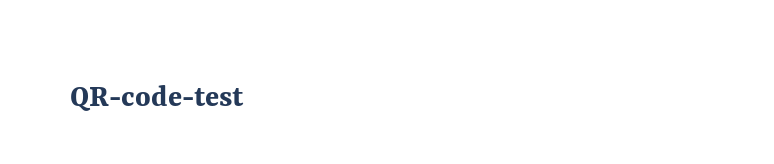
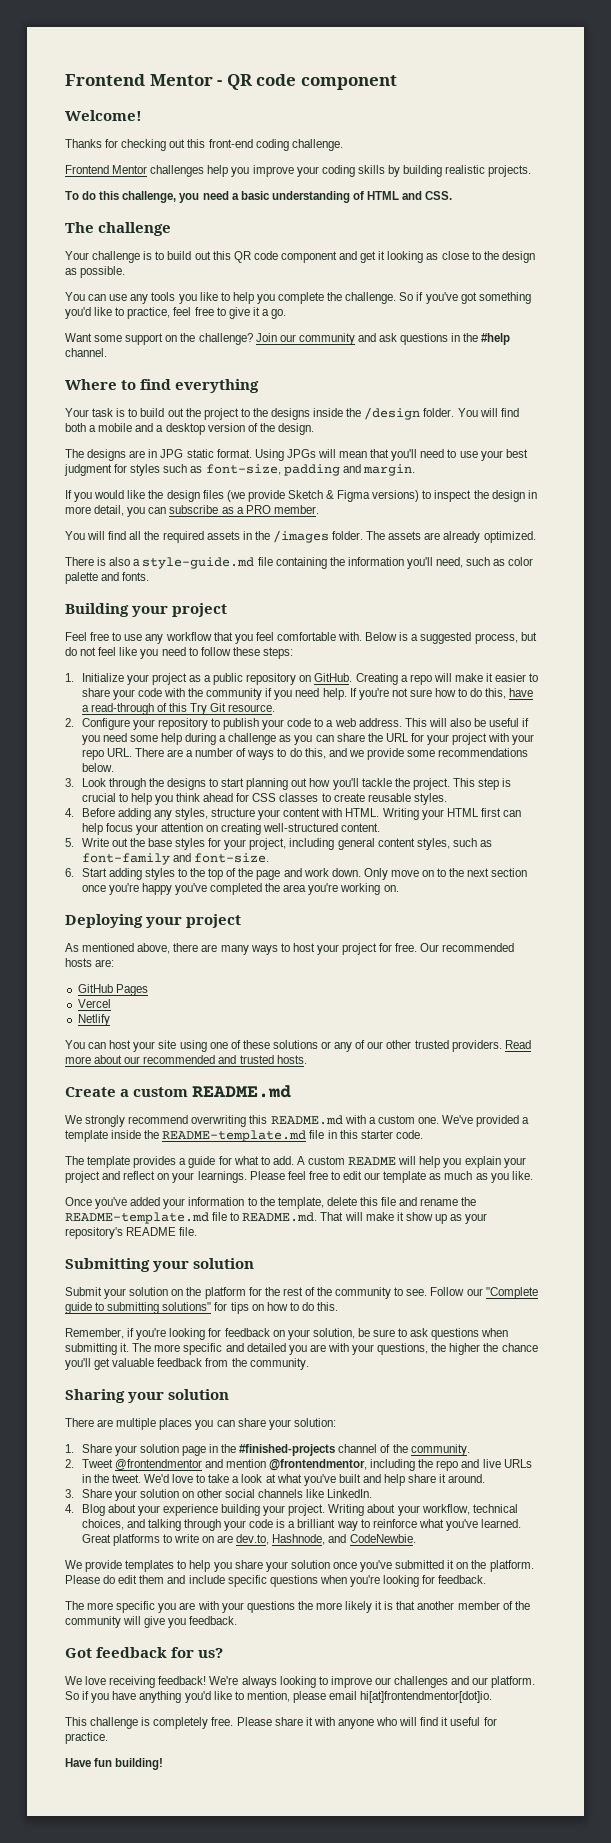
- QR-code-test
+ Frontend Mentor - QR code component
+ Welcome!
+ Thanks for checking out this front-end coding challenge.
+ Frontend Mentor challenges help you improve your coding skills by building realistic projects.
+ To do this challenge, you need a basic understanding of HTML and CSS.
+ The challenge
+ Your challenge is to build out this QR code component and get it looking as close to the design as possible.
+ You can use any tools you like to help you complete the challenge. So if you've got something you'd like to practice, feel free to give it a go.
+ Want some support on the challenge? Join our community and ask questions in the #help channel.
+ Where to find everything
+ Your task is to build out the project to the designs inside the /design folder. You will find both a mobile and a desktop version of the design.
+ The designs are in JPG static format. Using JPGs will mean that you'll need to use your best judgment for styles such as font-size, padding and margin.
+ If you would like the design files (we provide Sketch & Figma versions) to inspect the design in more detail, you can subscribe as a PRO member.
+ You will find all the required assets in the /images folder. The assets are already optimized.
+ There is also a style-guide.md file containing the information you'll need, such as color palette and fonts.
+ Building your project
+ Feel free to use any workflow that you feel comfortable with. Below is a suggested process, but do not feel like you need to follow these steps:
+ 1. Initialize your project as a public repository on GitHub. Creating a repo will make it easier to share your code with the community if you need help. If you're not sure how to do this, have a read-through of this Try Git resource.
+ 2. Configure your repository to publish your code to a web address. This will also be useful if you need some help during a challenge as you can share the URL for your project with your repo URL. There are a number of ways to do this, and we provide some recommendations below.
+ 3. Look through the designs to start planning out how you'll tackle the project. This step is crucial to help you think ahead for CSS classes to create reusable styles.
+ 4. Before adding any styles, structure your content with HTML. Writing your HTML first can help focus your attention on creating well-structured content.
+ 5. Write out the base styles for your project, including general content styles, such as font-family and font-size.
+ 6. Start adding styles to the top of the page and work down. Only move on to the next section once you're happy you've completed the area you're working on.
+ Deploying your project
+ As mentioned above, there are many ways to host your project for free. Our recommended hosts are:
+ GitHub Pages
+ Vercel
+ Netlify
+ You can host your site using one of these solutions or any of our other trusted providers. Read more about our recommended and trusted hosts.
+ Create a custom README.md
+ We strongly recommend overwriting this README.md with a custom one. We've provided a template inside the README-template.md file in this starter code.
+ The template provides a guide for what to add. A custom README will help you explain your project and reflect on your learnings. Please feel free to edit our template as much as you like.
+ Once you've added your information to the template, delete this file and rename the README-template.md file to README.md. That will make it show up as your repository's README file.
+ Submitting your solution
+ Submit your solution on the platform for the rest of the community to see. Follow our "Complete guide to submitting solutions" for tips on how to do this.
+ Remember, if you're looking for feedback on your solution, be sure to ask questions when submitting it. The more specific and detailed you are with your questions, the higher the chance you'll get valuable feedback from the community.
+ Sharing your solution
+ There are multiple places you can share your solution:
+ 1. Share your solution page in the #finished-projects channel of the community.
+ 2. Tweet @frontendmentor and mention @frontendmentor, including the repo and live URLs in the tweet. We'd love to take a look at what you've built and help share it around.
+ 3. Share your solution on other social channels like LinkedIn.
+ 4. Blog about your experience building your project. Writing about your workflow, technical choices, and talking through your code is a brilliant way to reinforce what you've learned. Great platforms to write on are dev.to, Hashnode, and CodeNewbie.
+ We provide templates to help you share your solution once you've submitted it on the platform. Please do edit them and include specific questions when you're looking for feedback.
+ The more specific you are with your questions the more likely it is that another member of the community will give you feedback.
+ Got feedback for us?
+ We love receiving feedback! We're always looking to improve our challenges and our platform. So if you have anything you'd like to mention, please email hi[at]frontendmentor[dot]io.
+ This challenge is completely free. Please share it with anyone who will find it useful for practice.
+ Have fun building!

